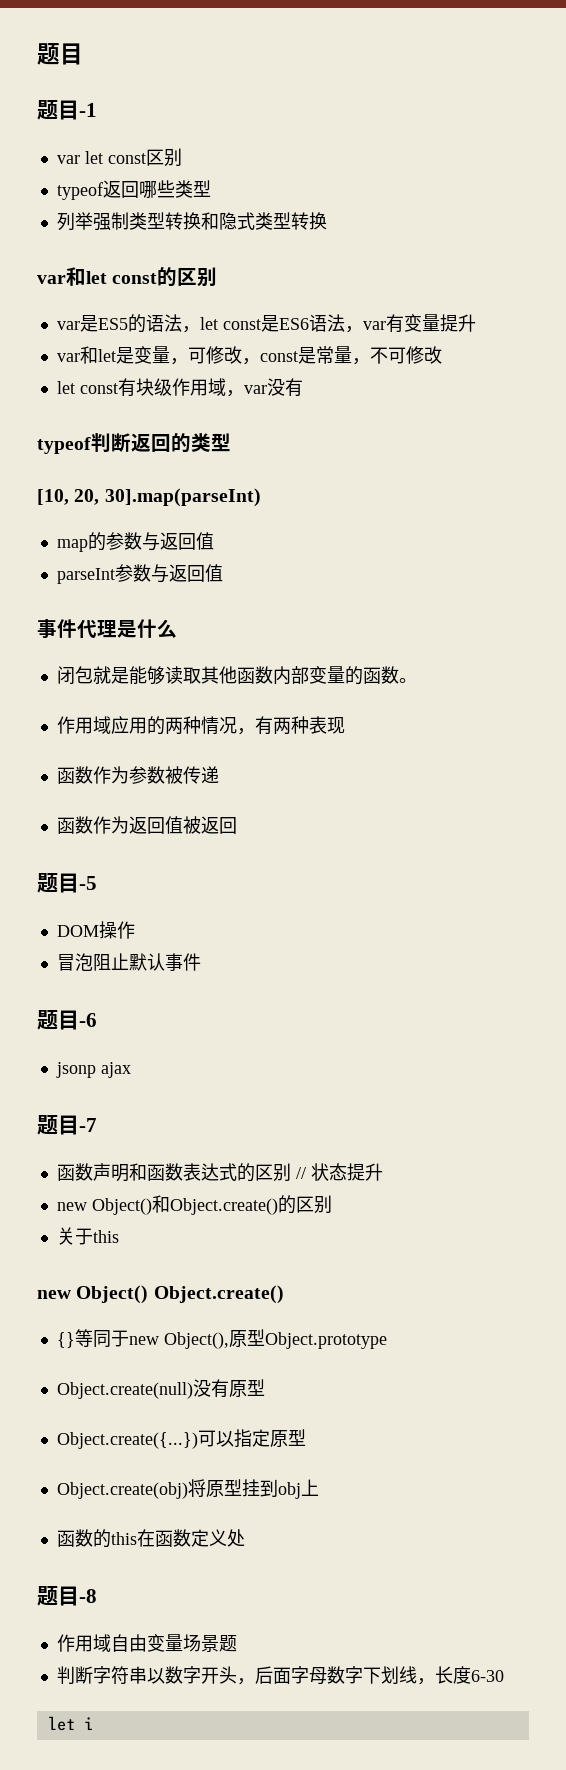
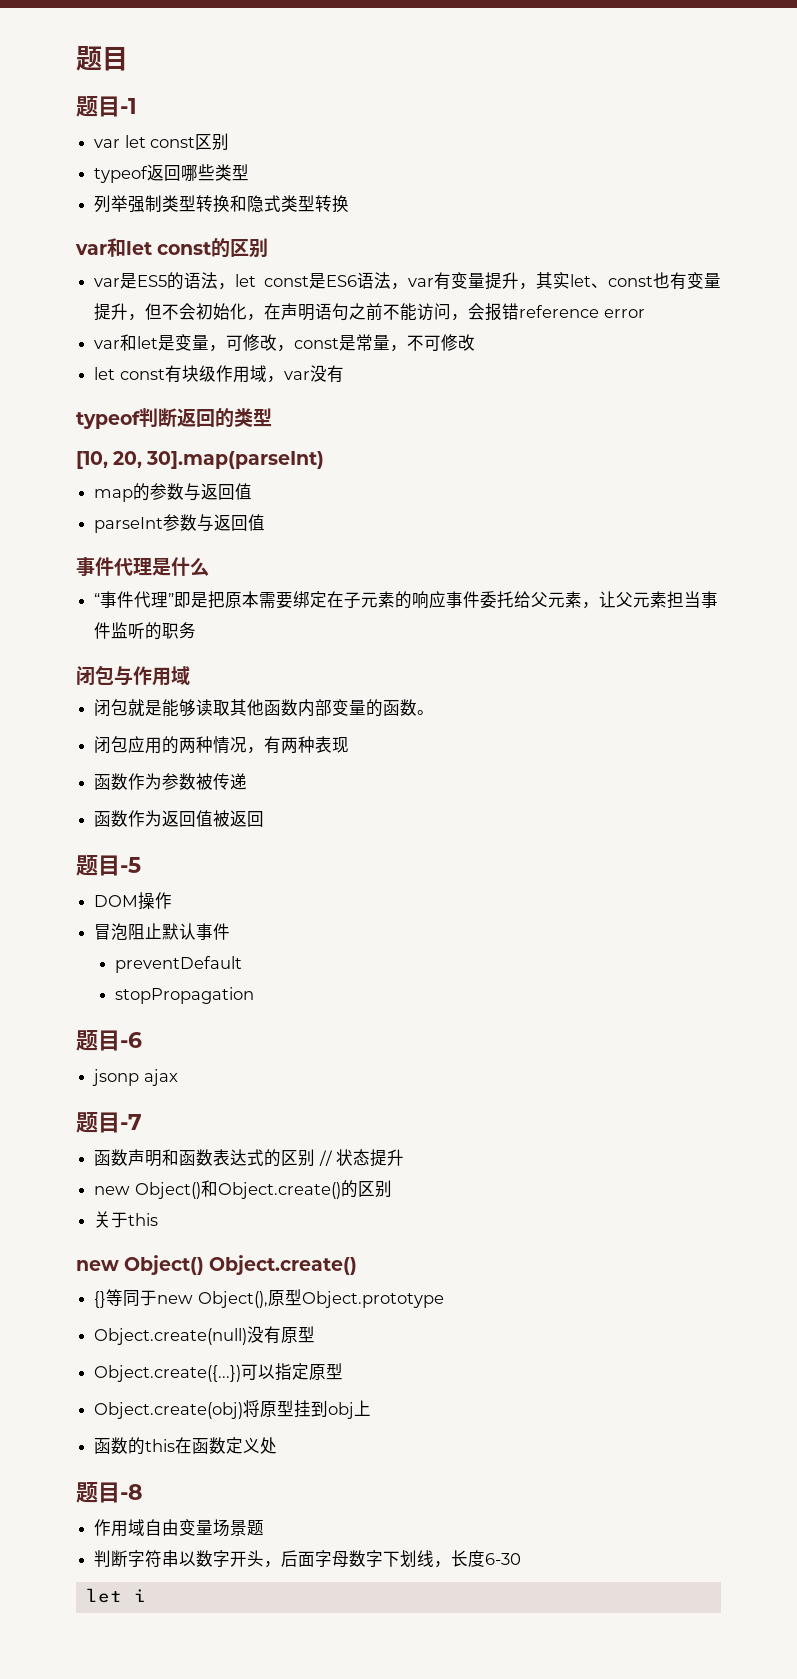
- var是ES5的语法，let const是ES6语法，var有变量提升
+ var是ES5的语法，let const是ES6语法，var有变量提升，其实let、const也有变量提升，但不会初始化，在声明语句之前不能访问，会报错reference error
+ “事件代理”即是把原本需要绑定在子元素的响应事件委托给父元素，让父元素担当事件监听的职务
+ 闭包与作用域
- 作用域应用的两种情况，有两种表现
+ 闭包应用的两种情况，有两种表现
+ preventDefault
+ stopPropagation

